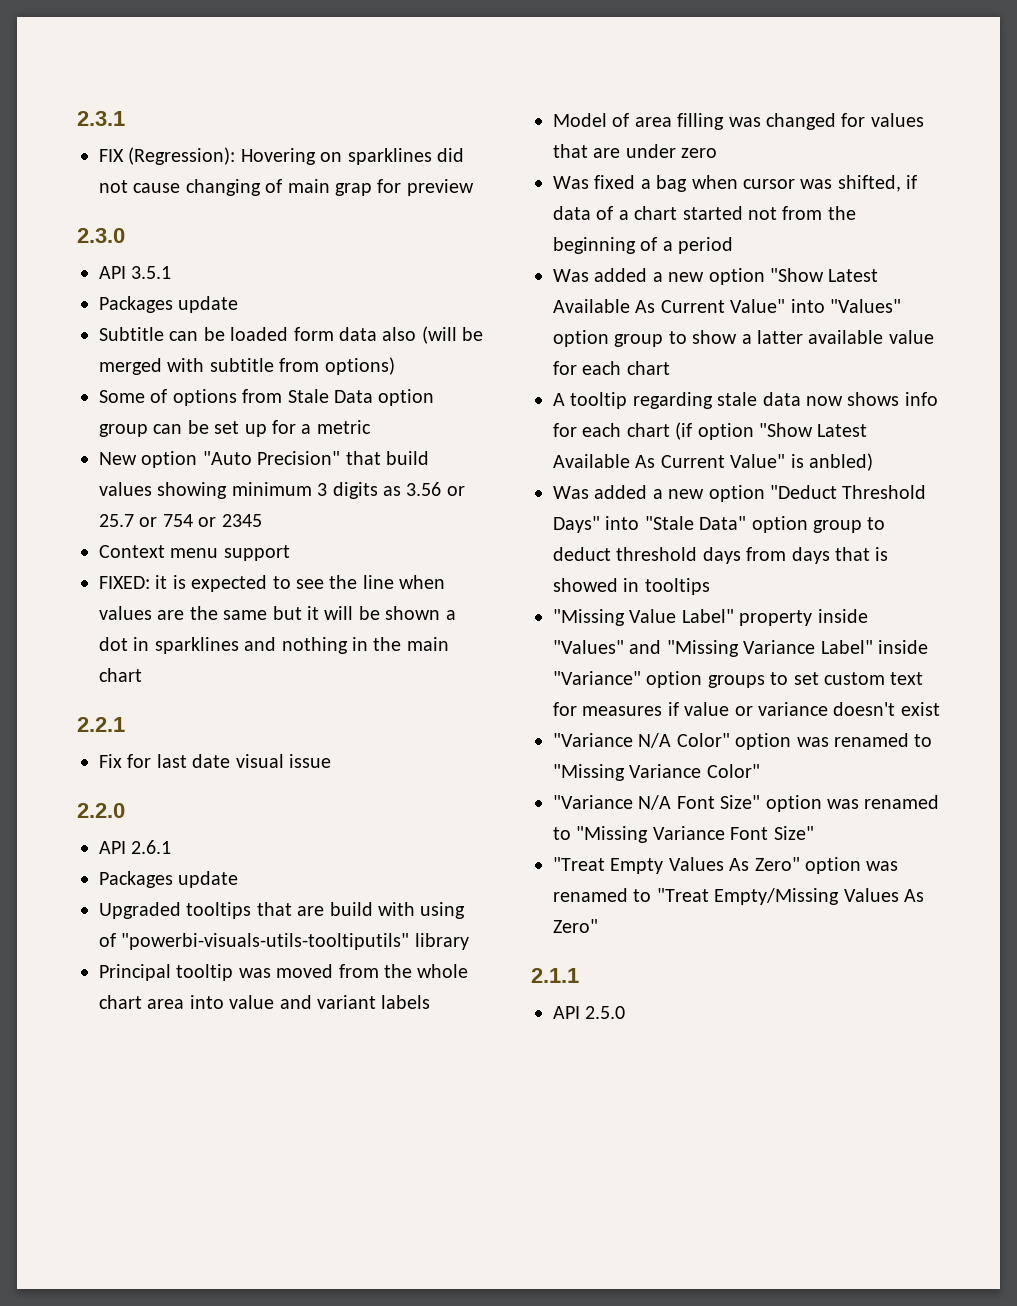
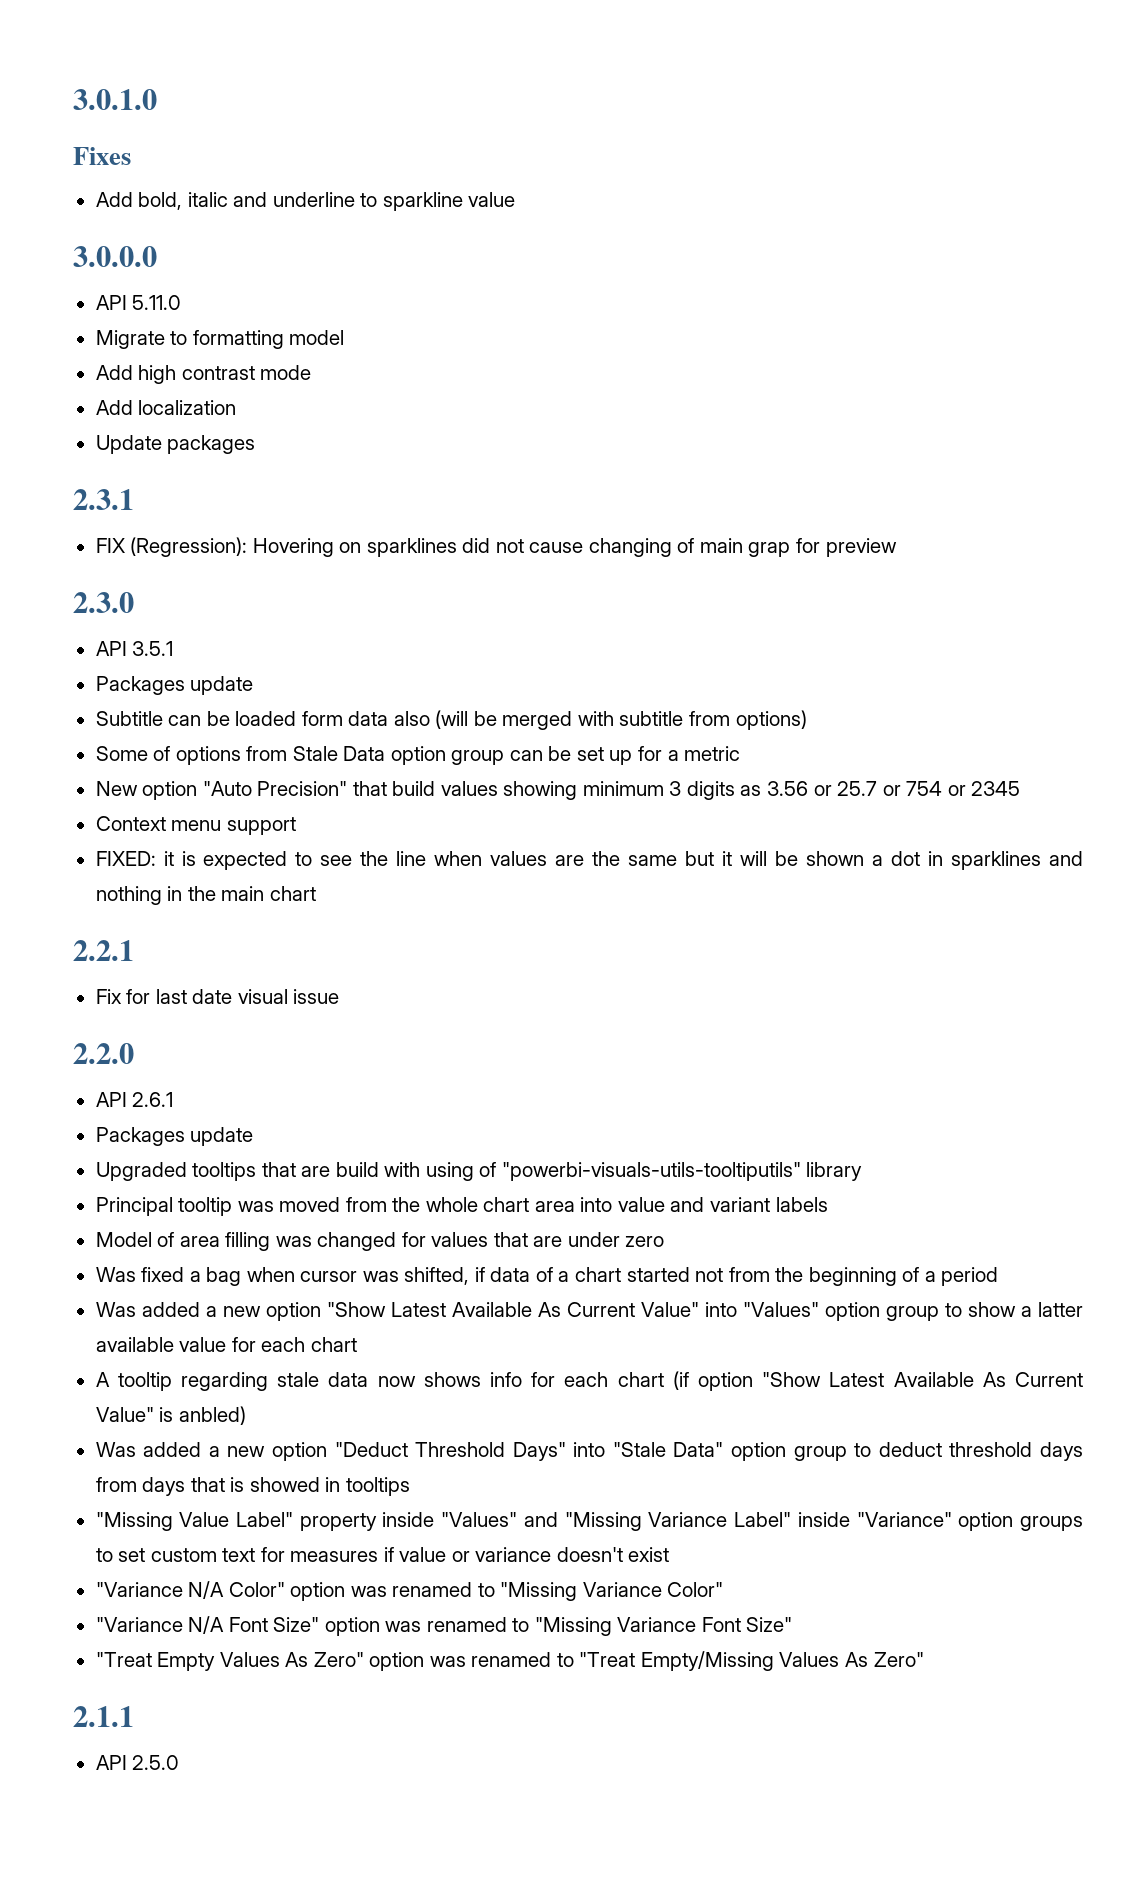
+ 3.0.1.0
+ Fixes
+ Add bold, italic and underline to sparkline value
+ 3.0.0.0
+ API 5.11.0
+ Migrate to formatting model
+ Add high contrast mode
+ Add localization
+ Update packages

